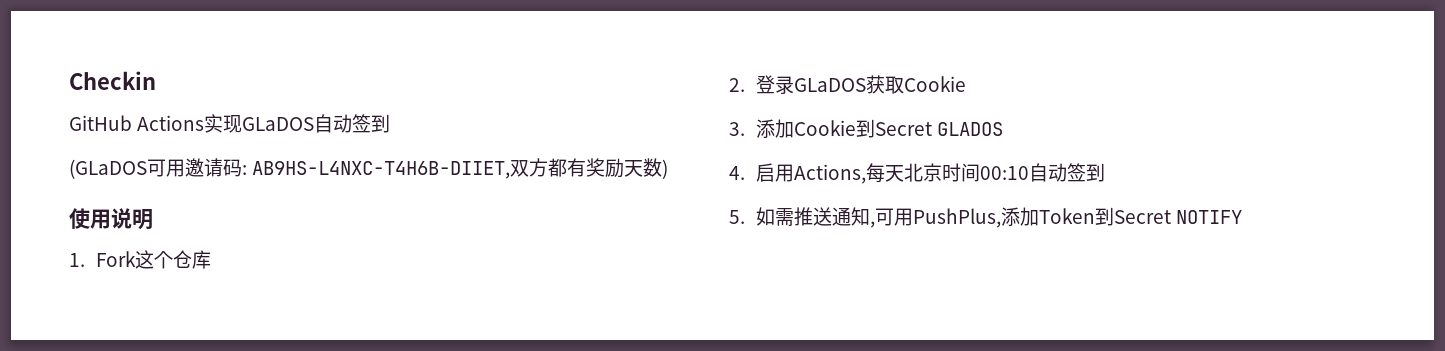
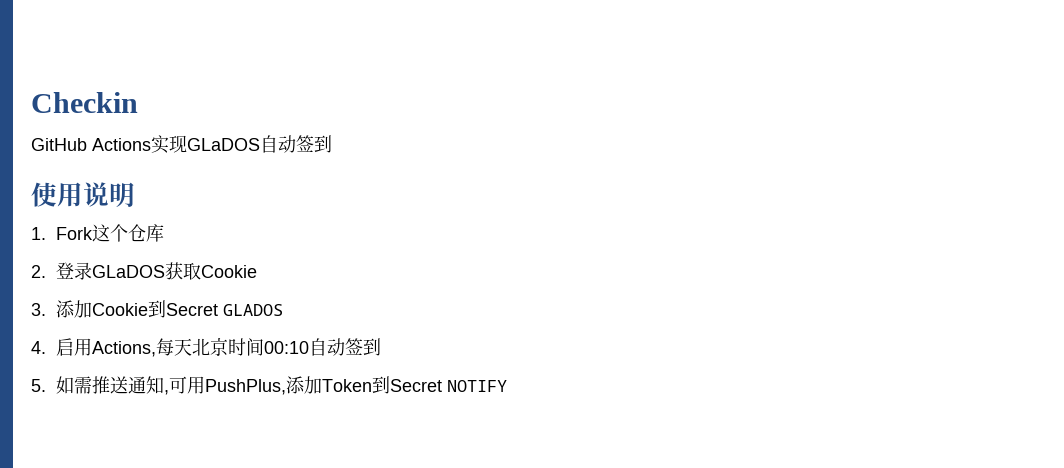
- (GLaDOS可用邀请码: AB9HS-L4NXC-T4H6B-DIIET,双方都有奖励天数)

